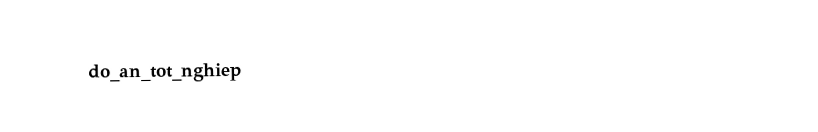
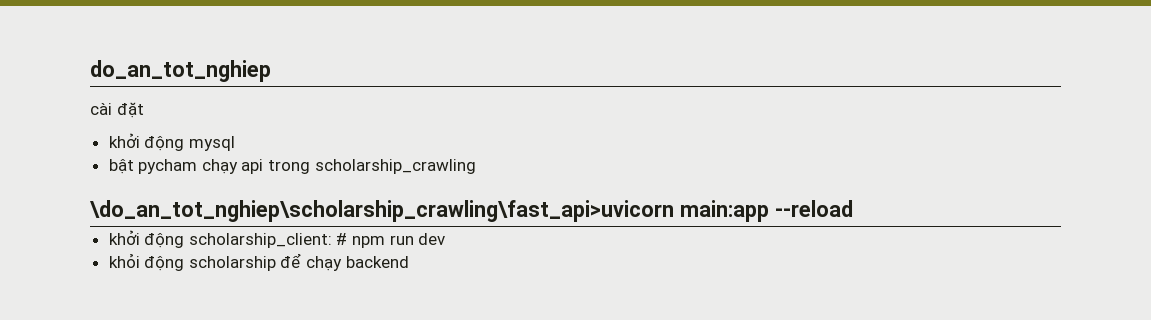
+ cài đặt
+ khởi động mysql
+ bật pycham chạy api trong scholarship_crawling
+ \do_an_tot_nghiep\scholarship_crawling\fast_api>uvicorn main:app --reload
+ khởi động scholarship_client: # npm run dev
+ khỏi động scholarship để chạy backend

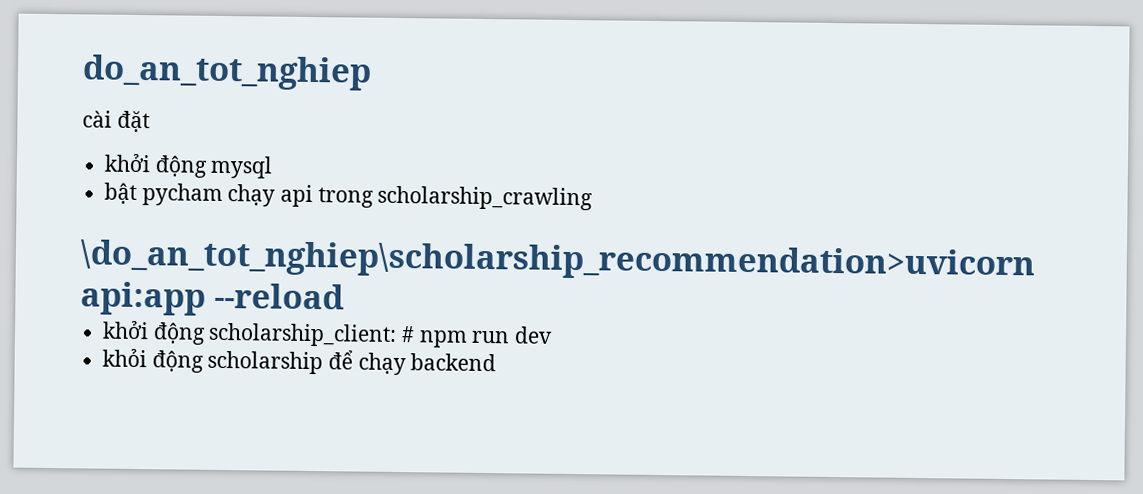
- \do_an_tot_nghiep\scholarship_crawling\fast_api>uvicorn main:app --reload
+ \do_an_tot_nghiep\scholarship_recommendation>uvicorn api:app --reload

